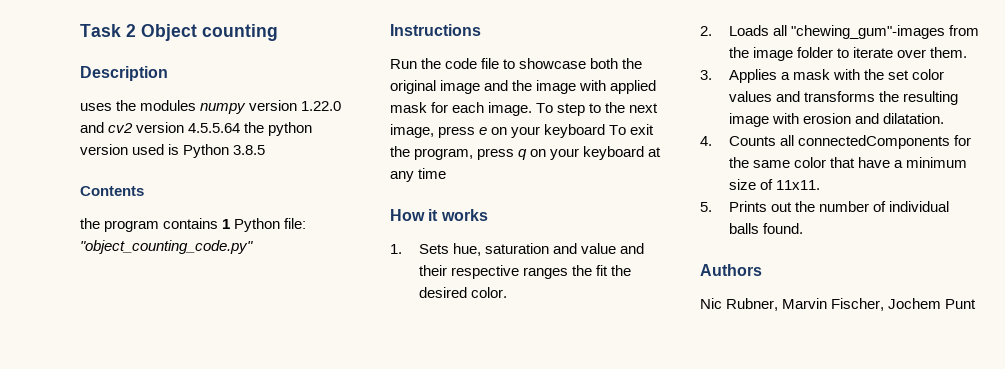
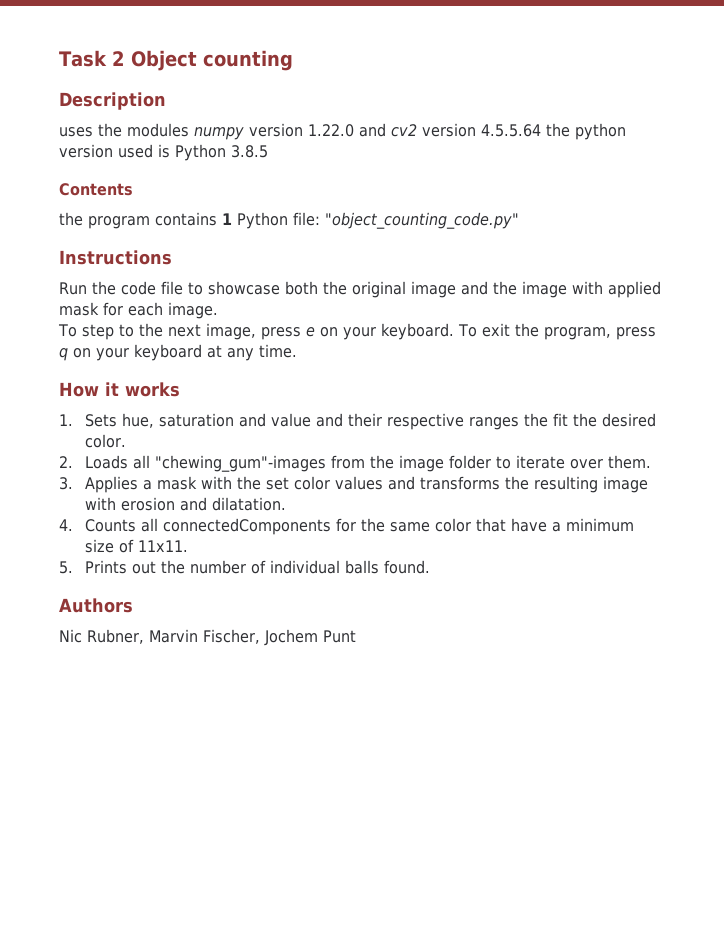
- Run the code file to showcase both the original image and the image with applied mask for each image. To step to the next image, press e on your keyboard To exit the program, press q on your keyboard at any time
+ Run the code file to showcase both the original image and the image with applied mask for each image.
+ To step to the next image, press e on your keyboard. To exit the program, press q on your keyboard at any time.

